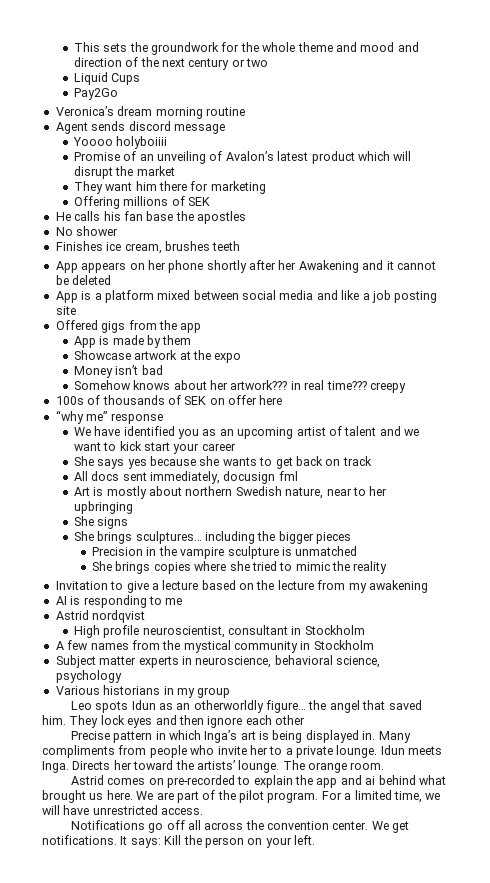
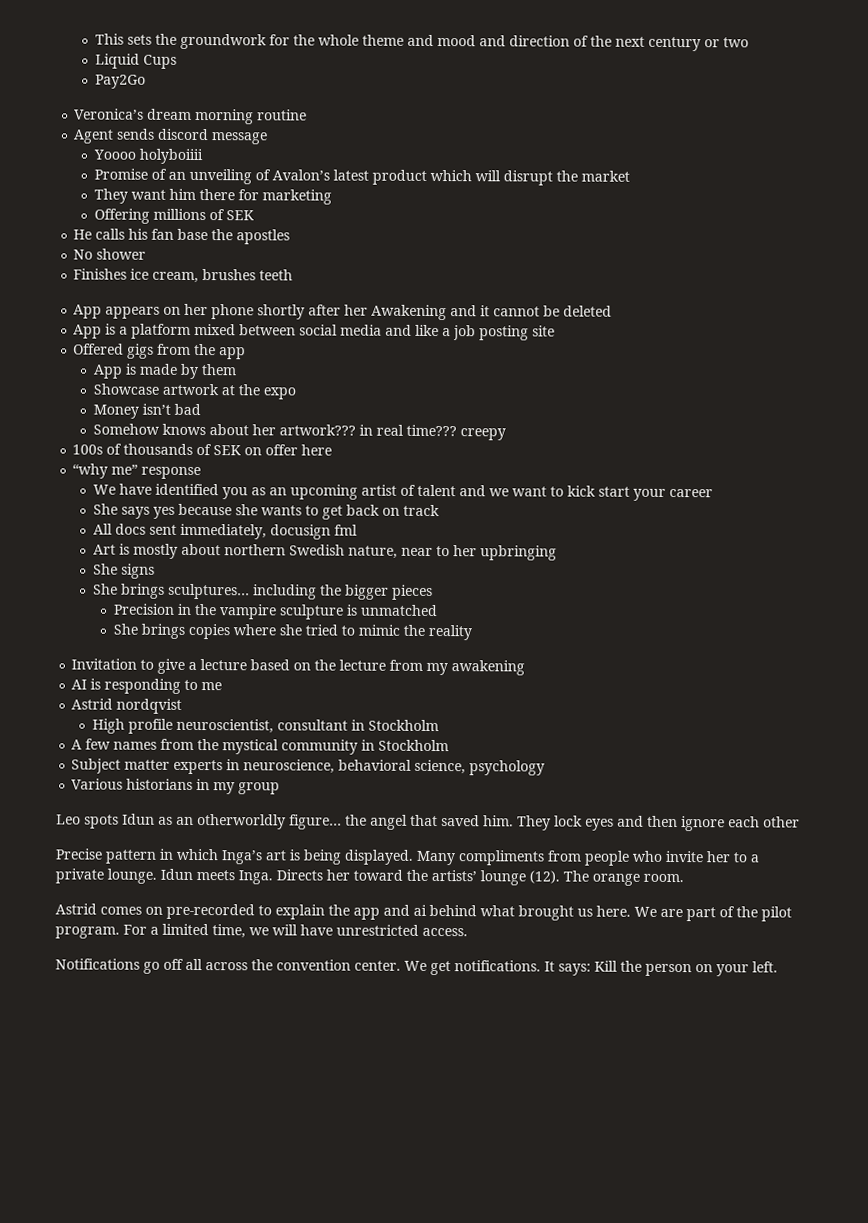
- Precise pattern in which Inga’s art is being displayed in.
+ Precise pattern in which Inga’s art is being displayed.
- Directs her toward the artists’ lounge.
+ Directs her toward the artists’ lounge (12).

